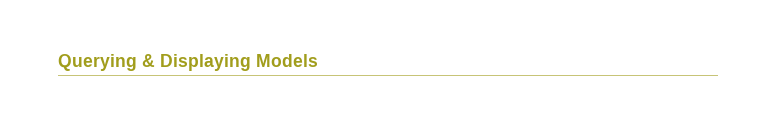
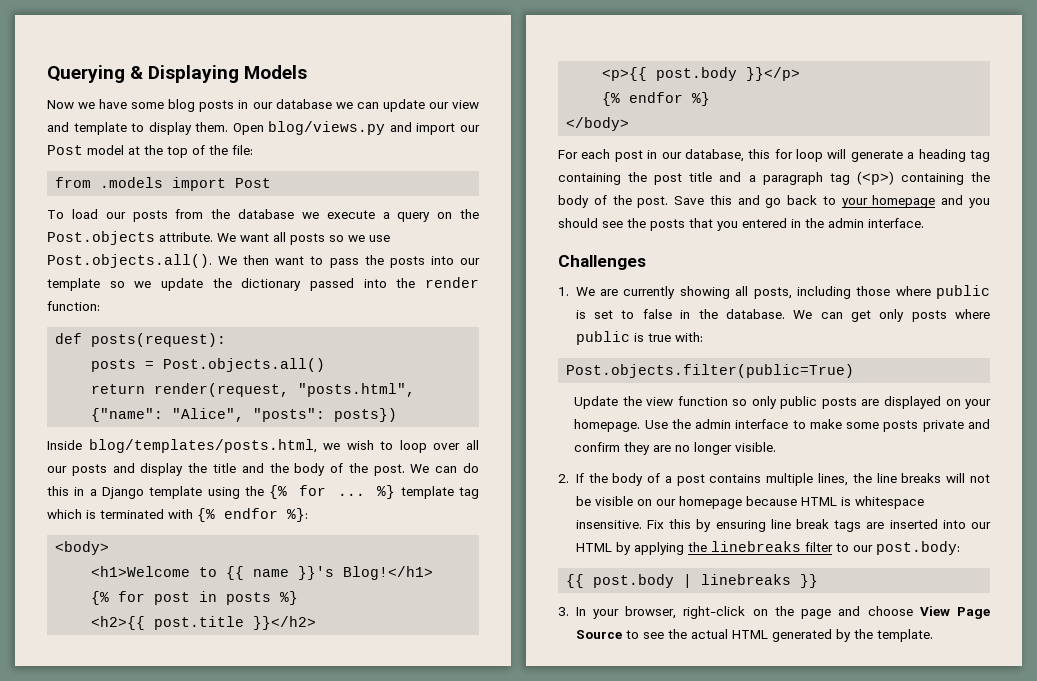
+ Now we have some blog posts in our database we can update our view and template to display them. Open blog/views.py and import our Post model at the top of the file:
+ from .models import Post
+ To load our posts from the database we execute a query on the Post.objects attribute. We want all posts so we use Post.objects.all(). We then want to pass the posts into our template so we update the dictionary passed into the render function:
+ def posts(request):
+ posts = Post.objects.all()
+ return render(request, "posts.html", {"name": "Alice", "posts": posts})
+ Inside blog/templates/posts.html, we wish to loop over all our posts and display the title and the body of the post. We can do this in a Django template using the {% for ... %} template tag which is terminated with {% endfor %}:
+ <body>
+ <h1>Welcome to {{ name }}'s Blog!</h1>
+ {% for post in posts %}
+ <h2>{{ post.title }}</h2>
+ <p>{{ post.body }}</p>
+ {% endfor %}
+ </body>
+ For each post in our database, this for loop will generate a heading tag containing the post title and a paragraph tag (<p>) containing the body of the post. Save this and go back to your homepage and you should see the posts that you entered in the admin interface.
+ Challenges
+ 1. We are currently showing all posts, including those where public is set to false in the database. We can get only posts where public is true with:
+ Post.objects.filter(public=True)
+ Update the view function so only public posts are displayed on your homepage. Use the admin interface to make some posts private and confirm they are no longer visible.
+ 2. If the body of a post contains multiple lines, the line breaks will not be visible on our homepage because HTML is whitespace insensitive. Fix this by ensuring line break tags are inserted into our HTML by applying the linebreaks filter to our post.body:
+ {{ post.body | linebreaks }}
+ 3. In your browser, right-click on the page and choose View Page Source to see the actual HTML generated by the template.

